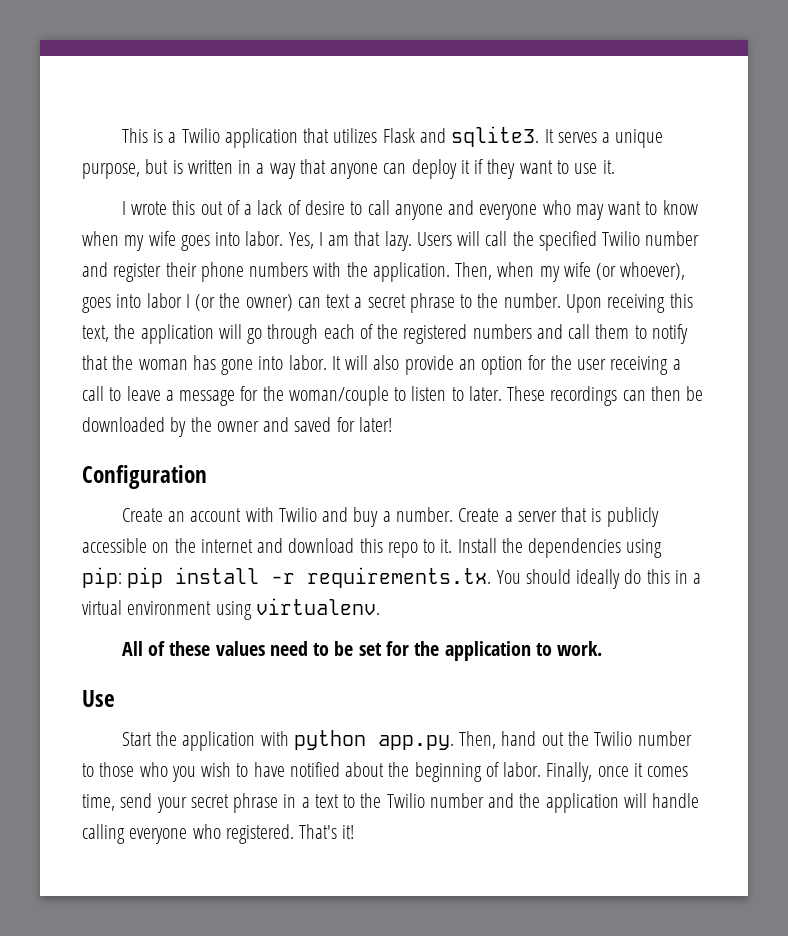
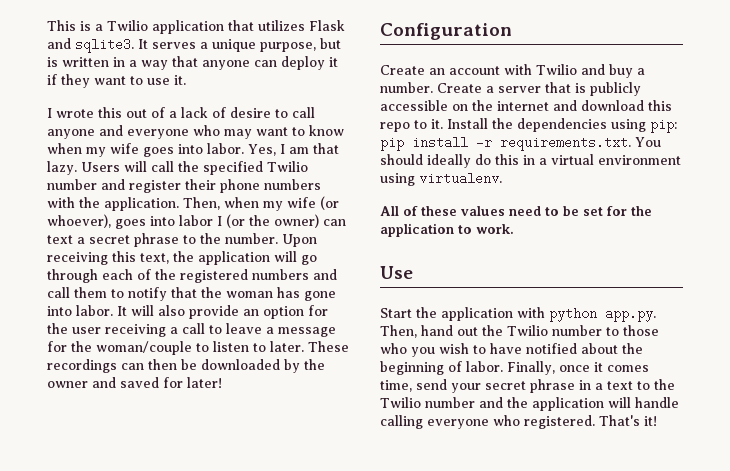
- Install the dependencies using pip: pip install -r requirements.tx. You should ideally do this in a virtual environment using virtualenv.
+ Install the dependencies using pip: pip install -r requirements.txt. You should ideally do this in a virtual environment using virtualenv.

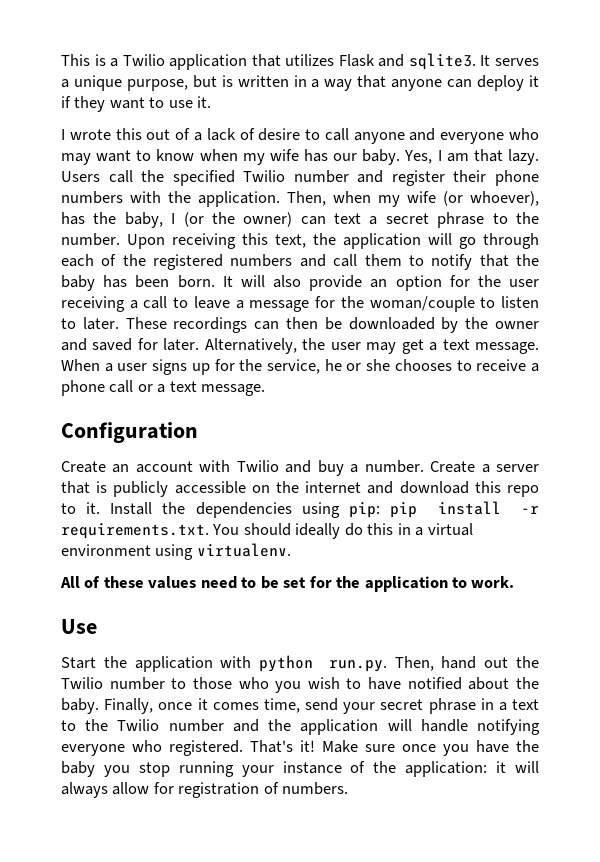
- I wrote this out of a lack of desire to call anyone and everyone who may want to know when my wife goes into labor.
+ I wrote this out of a lack of desire to call anyone and everyone who may want to know when my wife has our baby.
- Users will call the specified Twilio number and register their phone numbers with the application.
+ Users call the specified Twilio number and register their phone numbers with the application.
- Then, when my wife (or whoever), goes into labor I (or the owner) can text a secret phrase to the number.
+ Then, when my wife (or whoever), has the baby, I (or the owner) can text a secret phrase to the number.
- Upon receiving this text, the application will go through each of the registered numbers and call them to notify that the woman has gone into labor.
+ Upon receiving this text, the application will go through each of the registered numbers and call them to notify that the baby has been born.
- These recordings can then be downloaded by the owner and saved for later!
+ These recordings can then be downloaded by the owner and saved for later. Alternatively, the user may get a text message. When a user signs up for the service, he or she chooses to receive a phone call or a text message.
- Start the application with python app.py. Then, hand out the Twilio number to those who you wish to have notified about the beginning of labor.
+ Start the application with python run.py. Then, hand out the Twilio number to those who you wish to have notified about the baby.
- Finally, once it comes time, send your secret phrase in a text to the Twilio number and the application will handle calling everyone who registered.
+ Finally, once it comes time, send your secret phrase in a text to the Twilio number and the application will handle notifying everyone who registered.
+ Make sure once you have the baby you stop running your instance of the application: it will always allow for registration of numbers.

